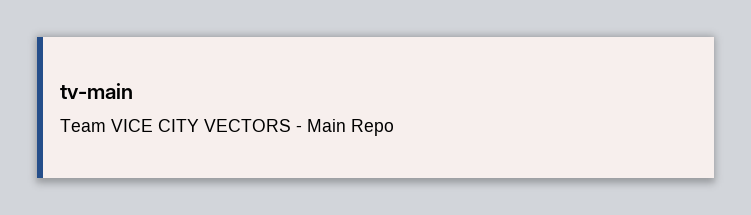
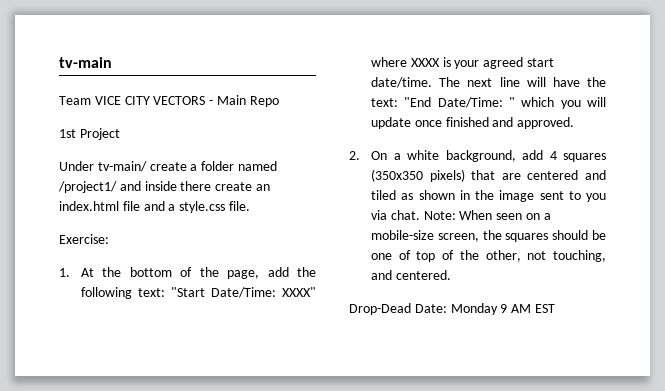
+ 1st Project
+ Under tv-main/ create a folder named /project1/ and inside there create an index.html file and a style.css file.
+ Exercise:
+ 1. At the bottom of the page, add the following text: "Start Date/Time: XXXX" where XXXX is your agreed start date/time. The next line will have the text: "End Date/Time: " which you will update once finished and approved.
+ 2. On a white background, add 4 squares (350x350 pixels) that are centered and tiled as shown in the image sent to you via chat. Note: When seen on a mobile-size screen, the squares should be one of top of the other, not touching, and centered.
+ Drop-Dead Date: Monday 9 AM EST

